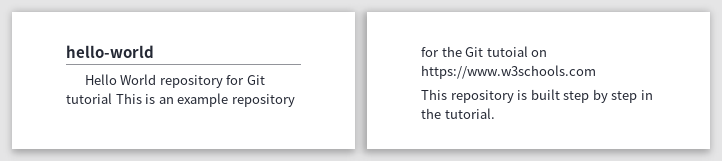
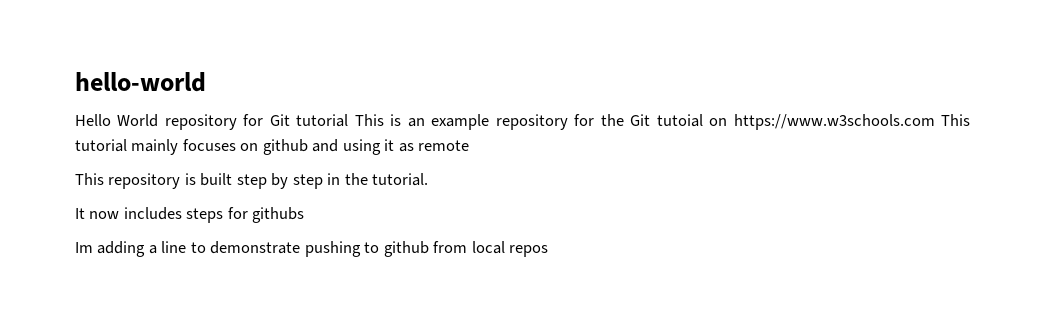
- Hello World repository for Git tutorial This is an example repository for the Git tutoial on https://www.w3schools.com
+ Hello World repository for Git tutorial This is an example repository for the Git tutoial on https://www.w3schools.com This tutorial mainly focuses on github and using it as remote
+ It now includes steps for githubs
+ Im adding a line to demonstrate pushing to github from local repos

